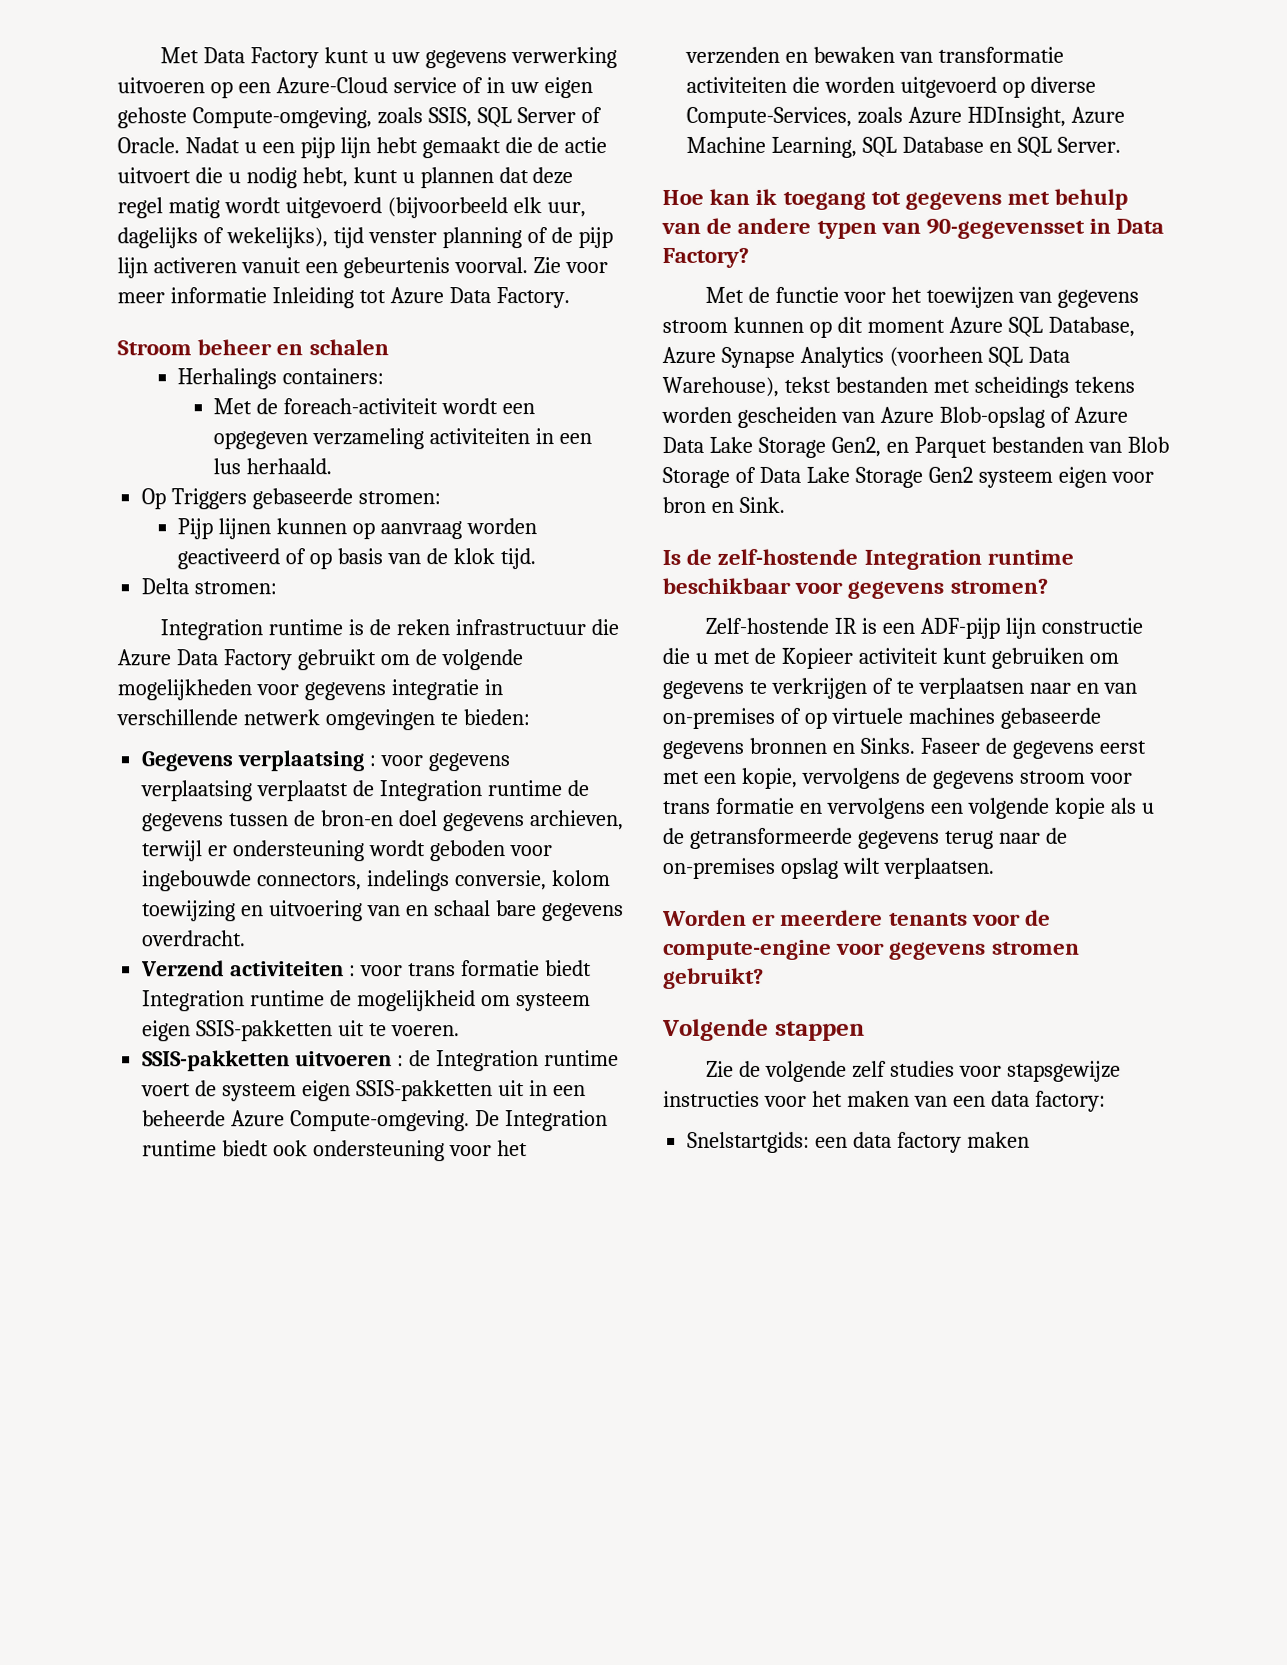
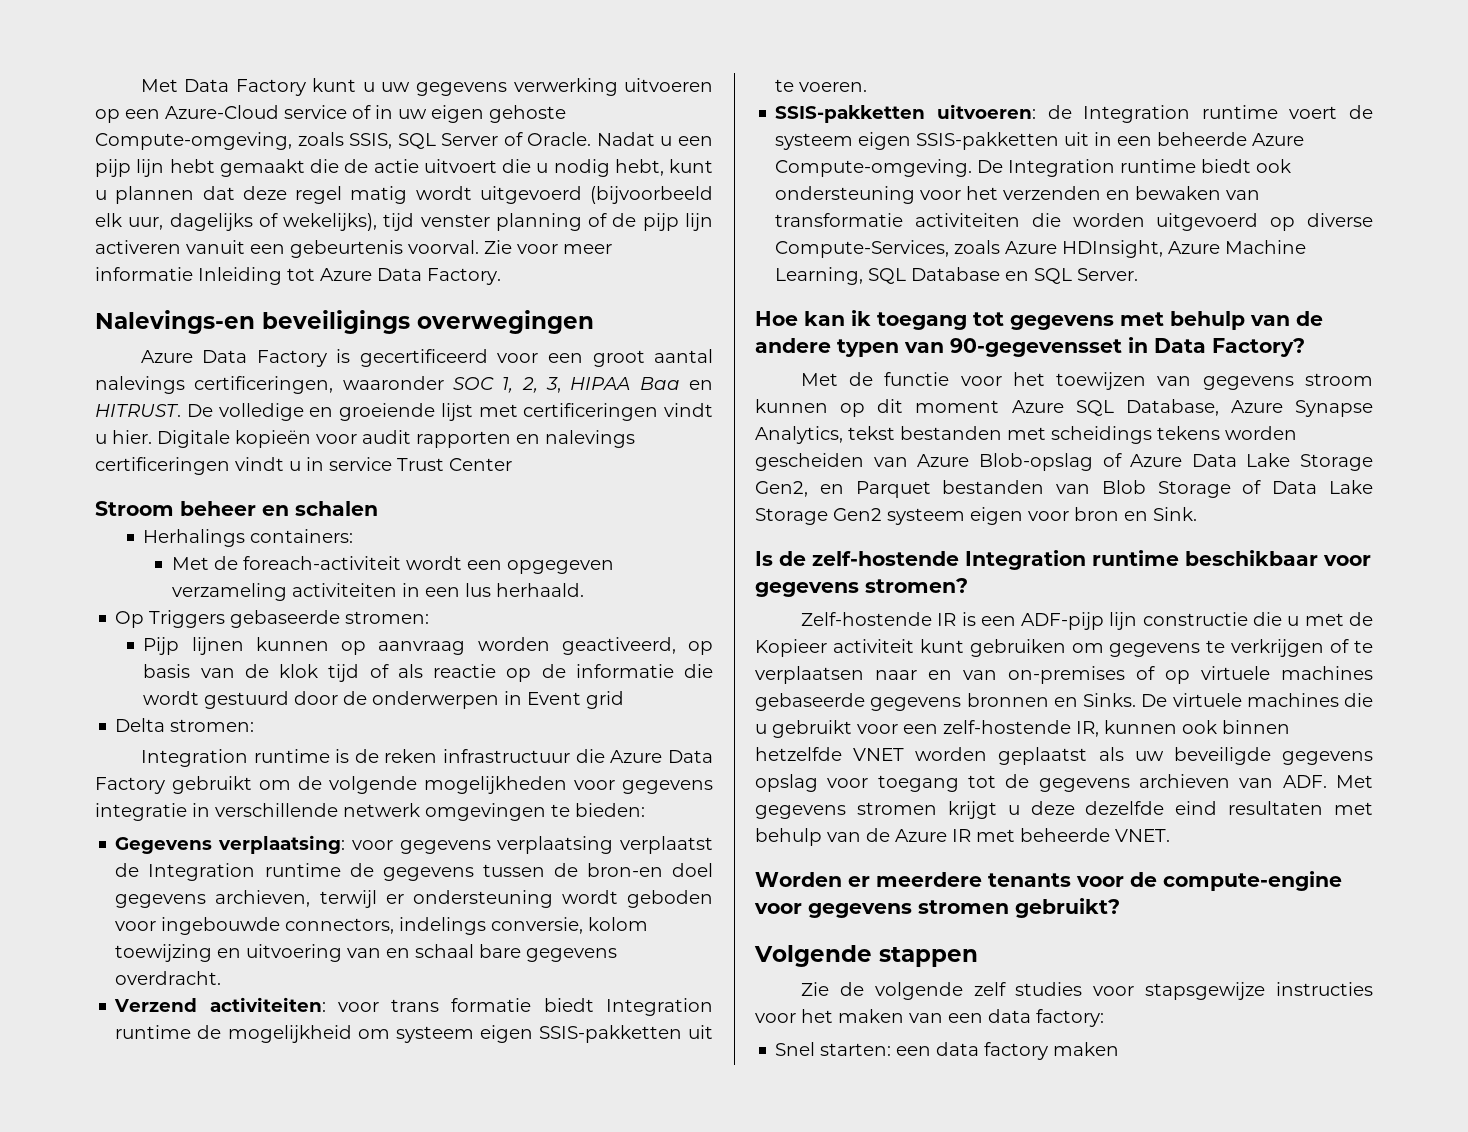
+ Nalevings-en beveiligings overwegingen
+ Azure Data Factory is gecertificeerd voor een groot aantal nalevings certificeringen, waaronder SOC 1, 2, 3, HIPAA Baa en HITRUST. De volledige en groeiende lijst met certificeringen vindt u hier. Digitale kopieën voor audit rapporten en nalevings certificeringen vindt u in service Trust Center
- Pijp lijnen kunnen op aanvraag worden geactiveerd of op basis van de klok tijd.
+ Pijp lijnen kunnen op aanvraag worden geactiveerd, op basis van de klok tijd of als reactie op de informatie die wordt gestuurd door de onderwerpen in Event grid
- Gegevens verplaatsing : voor gegevens verplaatsing verplaatst de Integration runtime de gegevens tussen de bron-en doel gegevens archieven, terwijl er ondersteuning wordt geboden voor ingebouwde connectors, indelings conversie, kolom toewijzing en uitvoering van en schaal bare gegevens overdracht.
+ Gegevens verplaatsing: voor gegevens verplaatsing verplaatst de Integration runtime de gegevens tussen de bron-en doel gegevens archieven, terwijl er ondersteuning wordt geboden voor ingebouwde connectors, indelings conversie, kolom toewijzing en uitvoering van en schaal bare gegevens overdracht.
- Verzend activiteiten : voor trans formatie biedt Integration runtime de mogelijkheid om systeem eigen SSIS-pakketten uit te voeren.
+ Verzend activiteiten: voor trans formatie biedt Integration runtime de mogelijkheid om systeem eigen SSIS-pakketten uit te voeren.
- SSIS-pakketten uitvoeren : de Integration runtime voert de systeem eigen SSIS-pakketten uit in een beheerde Azure Compute-omgeving.
+ SSIS-pakketten uitvoeren: de Integration runtime voert de systeem eigen SSIS-pakketten uit in een beheerde Azure Compute-omgeving.
- Met de functie voor het toewijzen van gegevens stroom kunnen op dit moment Azure SQL Database, Azure Synapse Analytics (voorheen SQL Data Warehouse), tekst bestanden met scheidings tekens worden gescheiden van Azure Blob-opslag of Azure Data Lake Storage Gen2, en Parquet bestanden van Blob Storage of Data Lake Storage Gen2 systeem eigen voor bron en Sink.
+ Met de functie voor het toewijzen van gegevens stroom kunnen op dit moment Azure SQL Database, Azure Synapse Analytics, tekst bestanden met scheidings tekens worden gescheiden van Azure Blob-opslag of Azure Data Lake Storage Gen2, en Parquet bestanden van Blob Storage of Data Lake Storage Gen2 systeem eigen voor bron en Sink.
- Faseer de gegevens eerst met een kopie, vervolgens de gegevens stroom voor trans formatie en vervolgens een volgende kopie als u de getransformeerde gegevens terug naar de on-premises opslag wilt verplaatsen.
+ De virtuele machines die u gebruikt voor een zelf-hostende IR, kunnen ook binnen hetzelfde VNET worden geplaatst als uw beveiligde gegevens opslag voor toegang tot de gegevens archieven van ADF. Met gegevens stromen krijgt u deze dezelfde eind resultaten met behulp van de Azure IR met beheerde VNET.
- Snelstartgids: een data factory maken
+ Snel starten: een data factory maken

